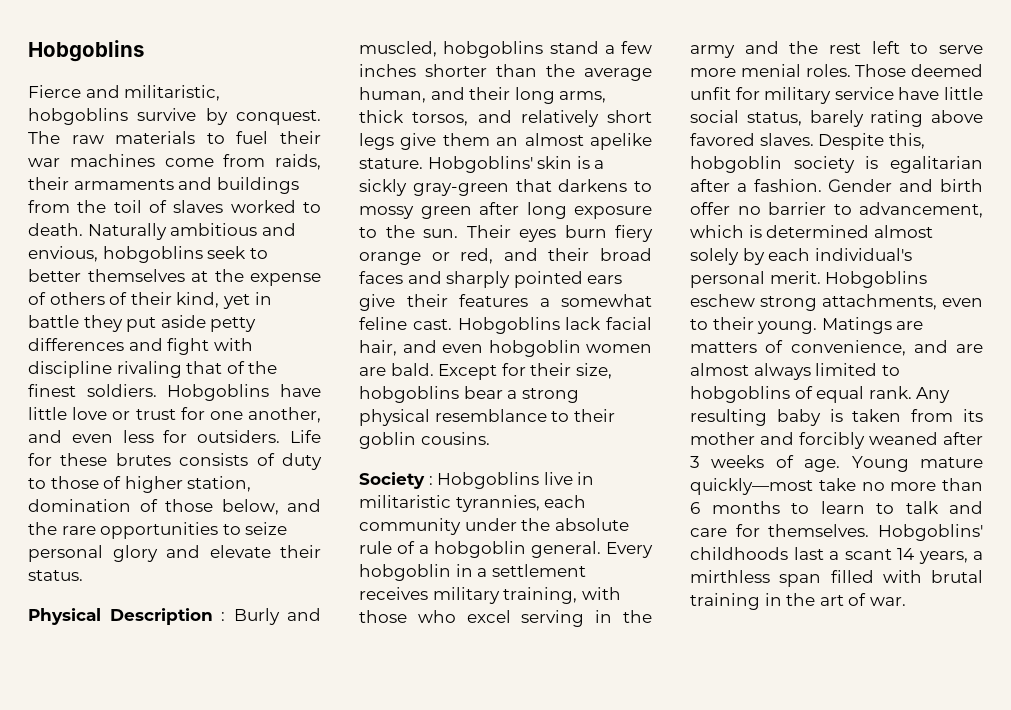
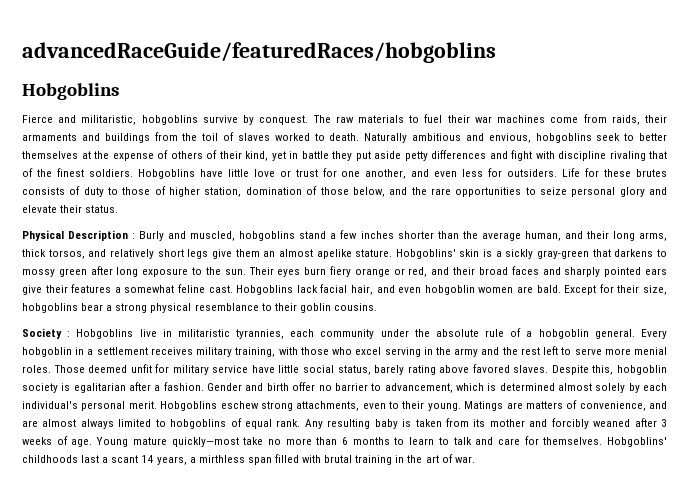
+ advancedRaceGuide/featuredRaces/hobgoblins

